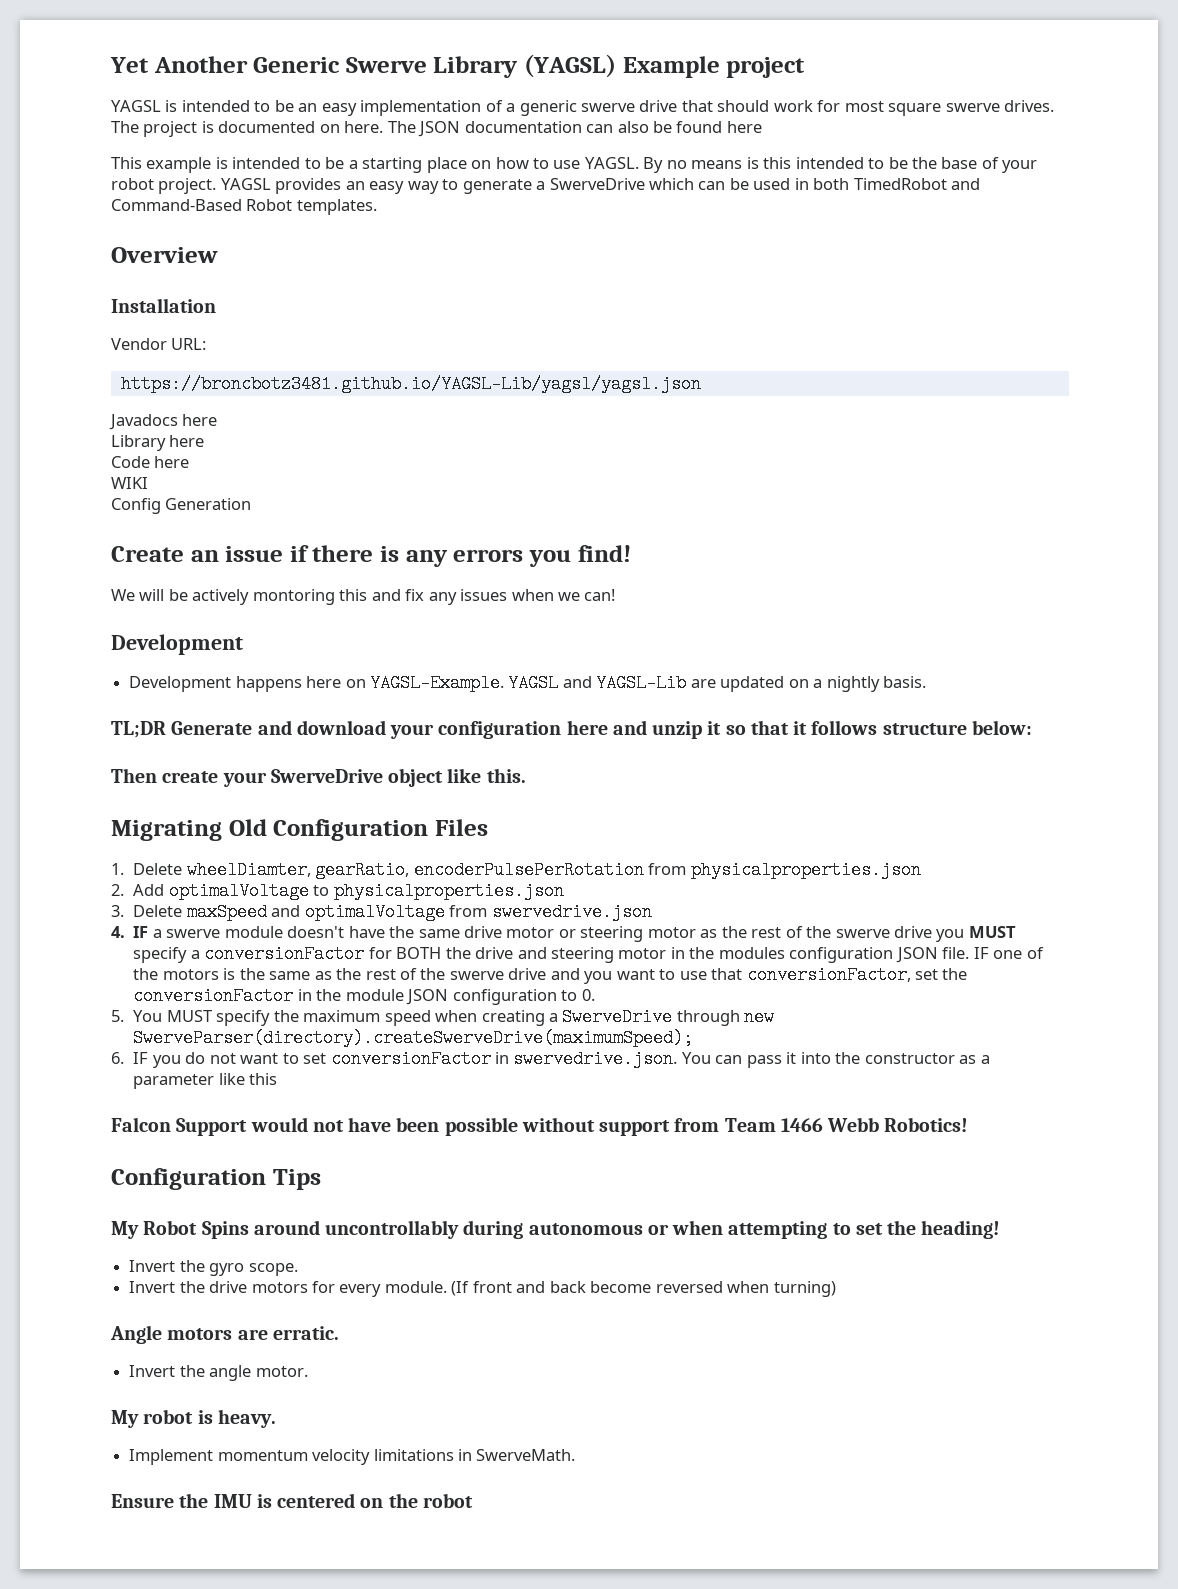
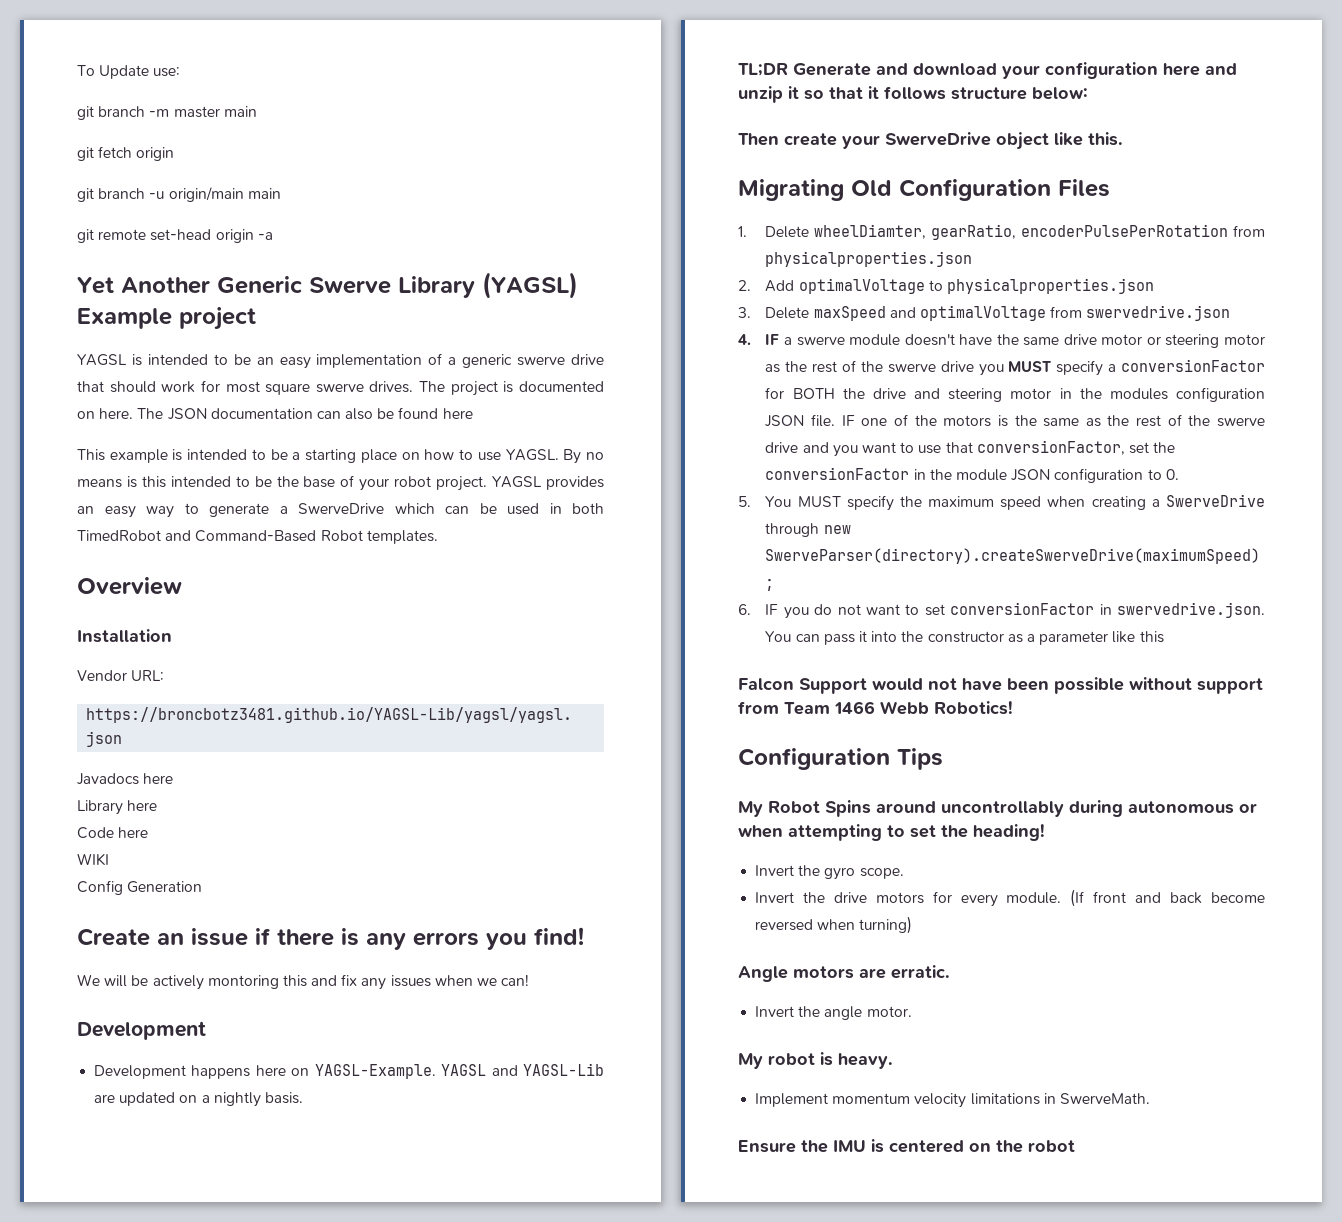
+ To Update use:
+ git branch -m master main
+ git fetch origin
+ git branch -u origin/main main
+ git remote set-head origin -a

